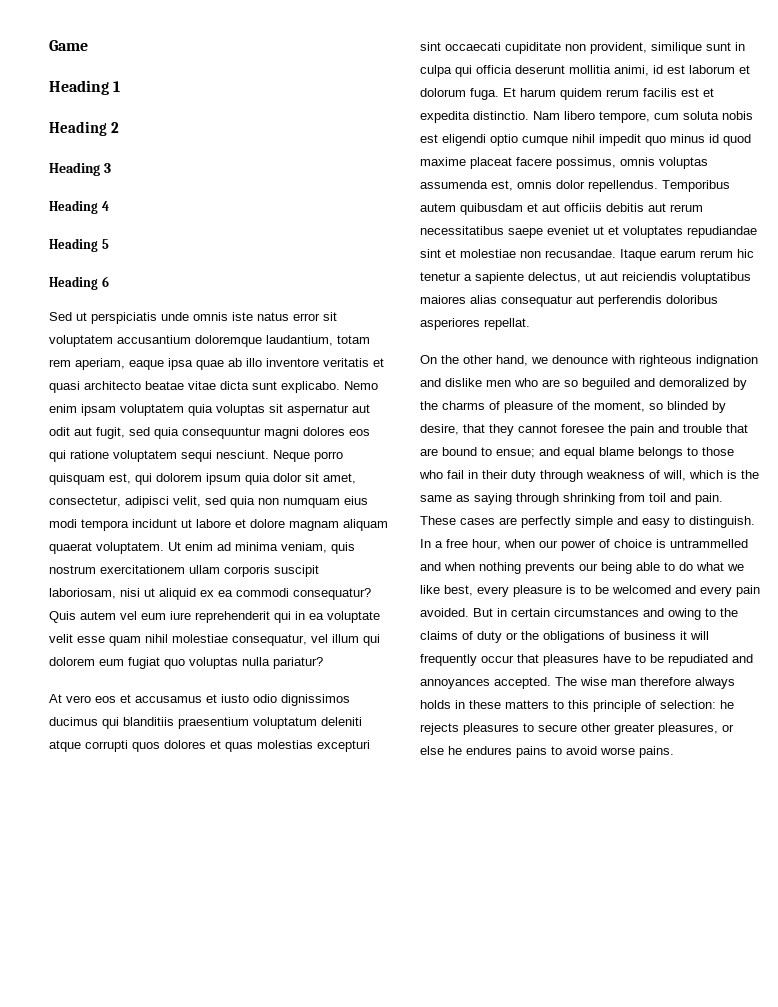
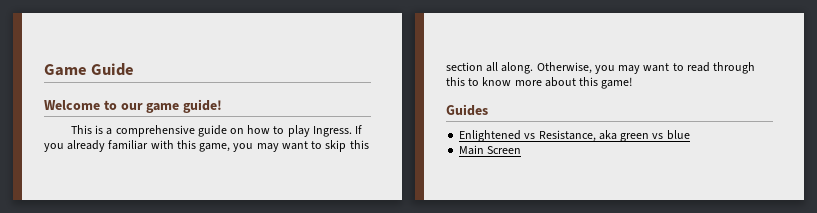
- Game
- Heading 1
- Heading 2
- Heading 3
- Heading 4
- Heading 5
- Heading 6
- Sed ut perspiciatis unde omnis iste natus error sit voluptatem accusantium doloremque laudantium, totam rem aperiam, eaque ipsa quae ab illo inventore veritatis et quasi architecto beatae vitae dicta sunt explicabo. Nemo enim ipsam voluptatem quia voluptas sit aspernatur aut odit aut fugit, sed quia consequuntur magni dolores eos qui ratione voluptatem sequi nesciunt. Neque porro quisquam est, qui dolorem ipsum quia dolor sit amet, consectetur, adipisci velit, sed quia non numquam eius modi tempora incidunt ut labore et dolore magnam aliquam quaerat voluptatem. Ut enim ad minima veniam, quis nostrum exercitationem ullam corporis suscipit laboriosam, nisi ut aliquid ex ea commodi consequatur? Quis autem vel eum iure reprehenderit qui in ea voluptate velit esse quam nihil molestiae consequatur, vel illum qui dolorem eum fugiat quo voluptas nulla pariatur?
- At vero eos et accusamus et iusto odio dignissimos ducimus qui blanditiis praesentium voluptatum deleniti atque corrupti quos dolores et quas molestias excepturi sint occaecati cupiditate non provident, similique sunt in culpa qui officia deserunt mollitia animi, id est laborum et dolorum fuga. Et harum quidem rerum facilis est et expedita distinctio. Nam libero tempore, cum soluta nobis est eligendi optio cumque nihil impedit quo minus id quod maxime placeat facere possimus, omnis voluptas assumenda est, omnis dolor repellendus. Temporibus autem quibusdam et aut officiis debitis aut rerum necessitatibus saepe eveniet ut et voluptates repudiandae sint et molestiae non recusandae. Itaque earum rerum hic tenetur a sapiente delectus, ut aut reiciendis voluptatibus maiores alias consequatur aut perferendis doloribus asperiores repellat.
- On the other hand, we denounce with righteous indignation and dislike men who are so beguiled and demoralized by the charms of pleasure of the moment, so blinded by desire, that they cannot foresee the pain and trouble that are bound to ensue; and equal blame belongs to those who fail in their duty through weakness of will, which is the same as saying through shrinking from toil and pain. These cases are perfectly simple and easy to distinguish. In a free hour, when our power of choice is untrammelled and when nothing prevents our being able to do what we like best, every pleasure is to be welcomed and every pain avoided. But in certain circumstances and owing to the claims of duty or the obligations of business it will frequently occur that pleasures have to be repudiated and annoyances accepted. The wise man therefore always holds in these matters to this principle of selection: he rejects pleasures to secure other greater pleasures, or else he endures pains to avoid worse pains.
+ Game Guide
+ Welcome to our game guide!
+ This is a comprehensive guide on how to play Ingress. If you already familiar with this game, you may want to skip this section all along. Otherwise, you may want to read through this to know more about this game!
+ Guides
+ Enlightened vs Resistance, aka green vs blue
+ Main Screen

